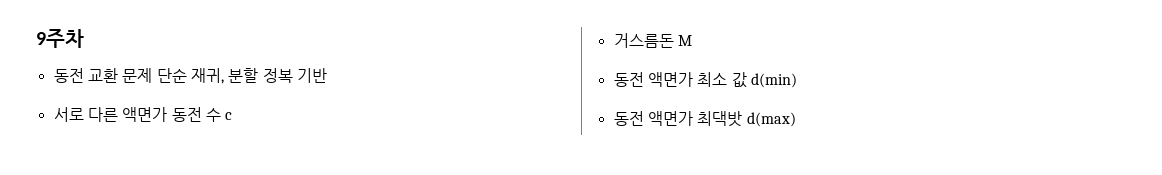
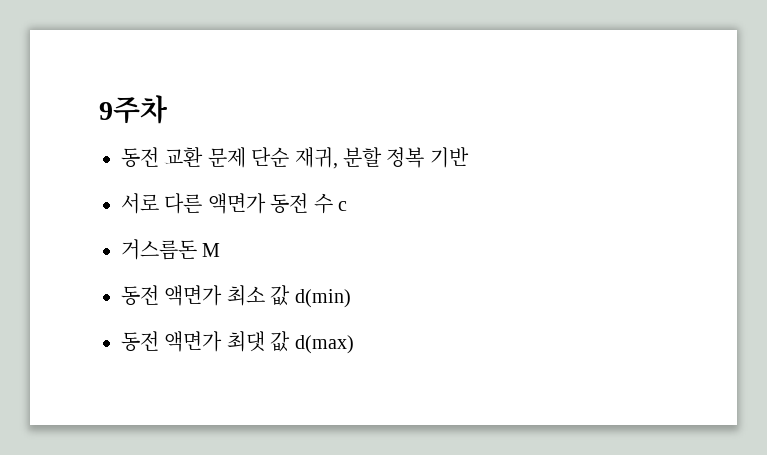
- 동전 액면가 최댁밧 d(max)
+ 동전 액면가 최댓 값 d(max)

